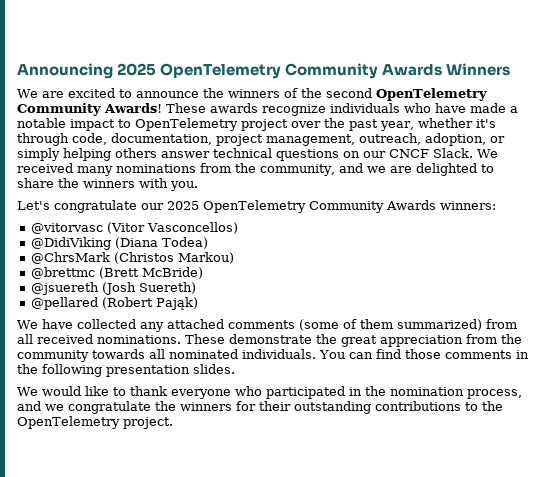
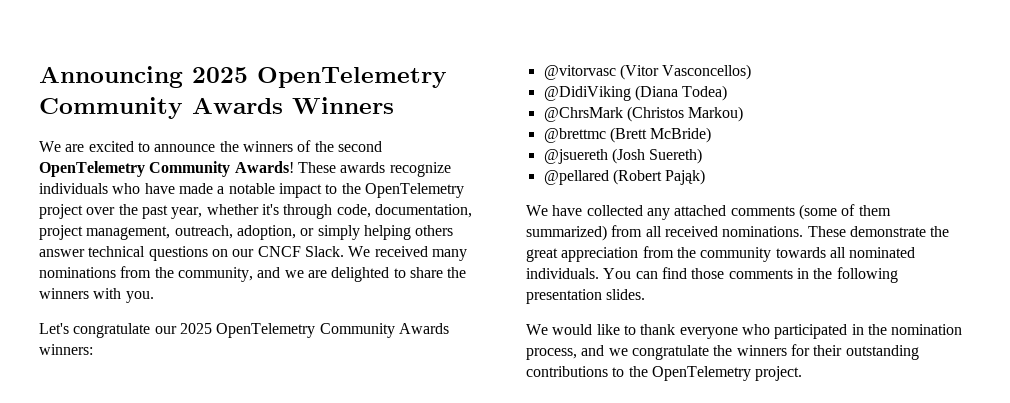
- These awards recognize individuals who have made a notable impact to OpenTelemetry project over the past year, whether it's through code, documentation, project management, outreach, adoption, or simply helping others answer technical questions on our CNCF Slack.
+ These awards recognize individuals who have made a notable impact to the OpenTelemetry project over the past year, whether it's through code, documentation, project management, outreach, adoption, or simply helping others answer technical questions on our CNCF Slack.

